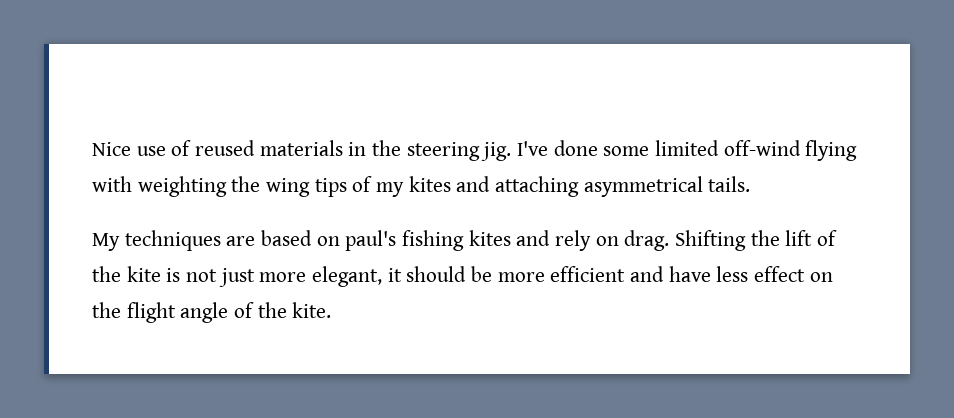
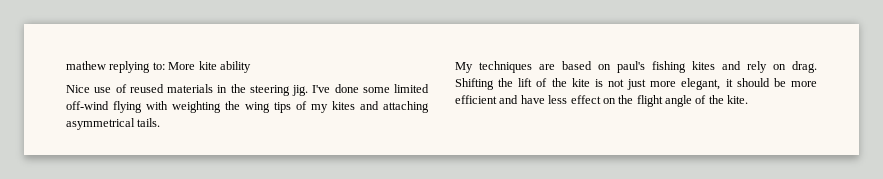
+ mathew replying to: More kite ability

